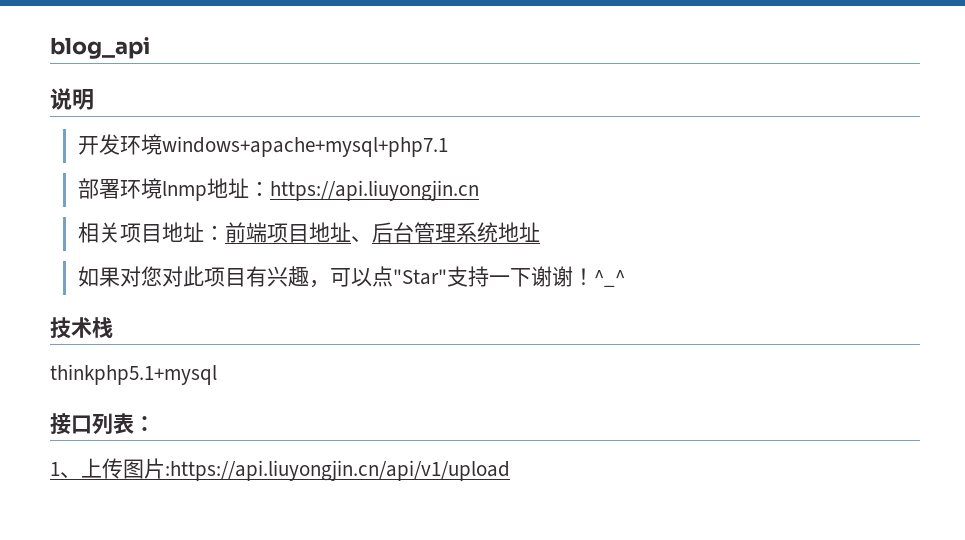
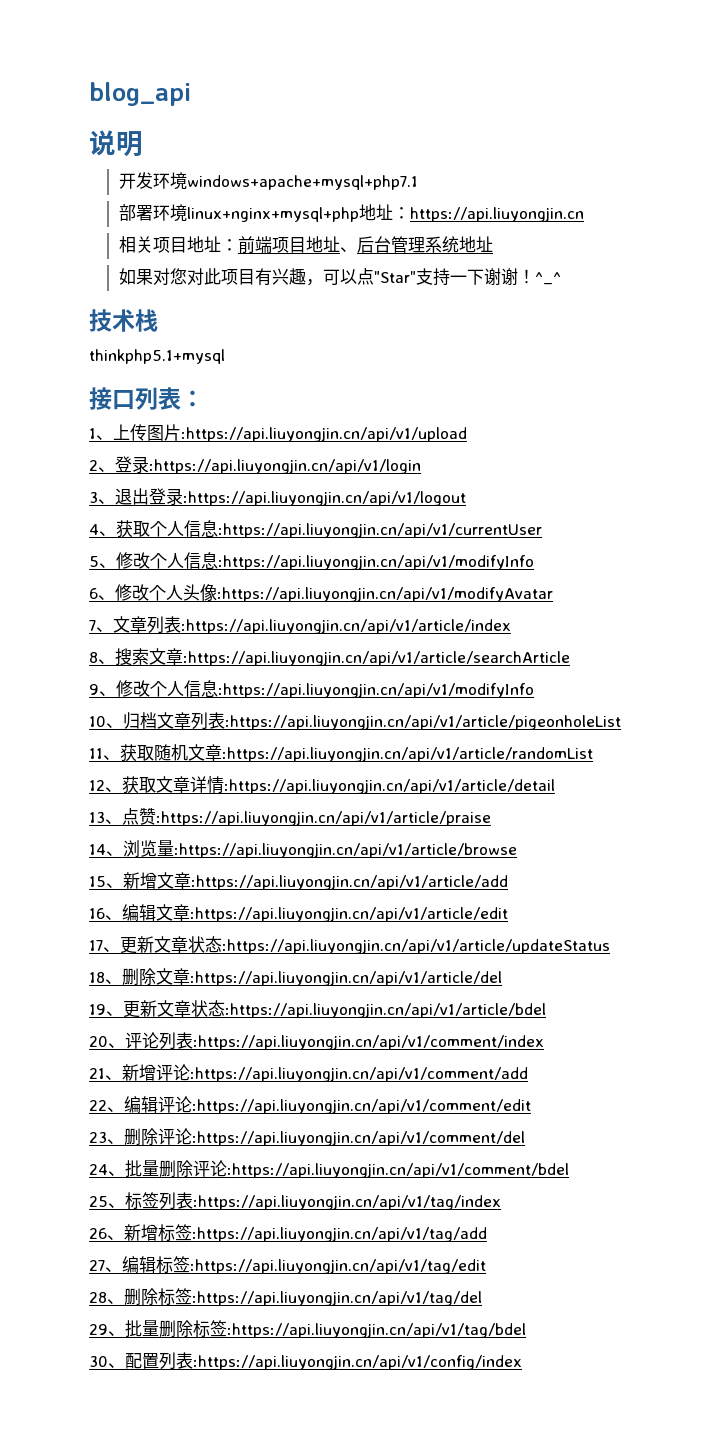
- 部署环境lnmp地址：https://api.liuyongjin.cn
+ 部署环境linux+nginx+mysql+php地址：https://api.liuyongjin.cn
+ 2、登录:https://api.liuyongjin.cn/api/v1/login
+ 3、退出登录:https://api.liuyongjin.cn/api/v1/logout
+ 4、获取个人信息:https://api.liuyongjin.cn/api/v1/currentUser
+ 5、修改个人信息:https://api.liuyongjin.cn/api/v1/modifyInfo
+ 6、修改个人头像:https://api.liuyongjin.cn/api/v1/modifyAvatar
+ 7、文章列表:https://api.liuyongjin.cn/api/v1/article/index
+ 8、搜索文章:https://api.liuyongjin.cn/api/v1/article/searchArticle
+ 9、修改个人信息:https://api.liuyongjin.cn/api/v1/modifyInfo
+ 10、归档文章列表:https://api.liuyongjin.cn/api/v1/article/pigeonholeList
+ 11、获取随机文章:https://api.liuyongjin.cn/api/v1/article/randomList
+ 12、获取文章详情:https://api.liuyongjin.cn/api/v1/article/detail
+ 13、点赞:https://api.liuyongjin.cn/api/v1/article/praise
+ 14、浏览量:https://api.liuyongjin.cn/api/v1/article/browse
+ 15、新增文章:https://api.liuyongjin.cn/api/v1/article/add
+ 16、编辑文章:https://api.liuyongjin.cn/api/v1/article/edit
+ 17、更新文章状态:https://api.liuyongjin.cn/api/v1/article/updateStatus
+ 18、删除文章:https://api.liuyongjin.cn/api/v1/article/del
+ 19、更新文章状态:https://api.liuyongjin.cn/api/v1/article/bdel
+ 20、评论列表:https://api.liuyongjin.cn/api/v1/comment/index
+ 21、新增评论:https://api.liuyongjin.cn/api/v1/comment/add
+ 22、编辑评论:https://api.liuyongjin.cn/api/v1/comment/edit
+ 23、删除评论:https://api.liuyongjin.cn/api/v1/comment/del
+ 24、批量删除评论:https://api.liuyongjin.cn/api/v1/comment/bdel
+ 25、标签列表:https://api.liuyongjin.cn/api/v1/tag/index
+ 26、新增标签:https://api.liuyongjin.cn/api/v1/tag/add
+ 27、编辑标签:https://api.liuyongjin.cn/api/v1/tag/edit
+ 28、删除标签:https://api.liuyongjin.cn/api/v1/tag/del
+ 29、批量删除标签:https://api.liuyongjin.cn/api/v1/tag/bdel
+ 30、配置列表:https://api.liuyongjin.cn/api/v1/config/index

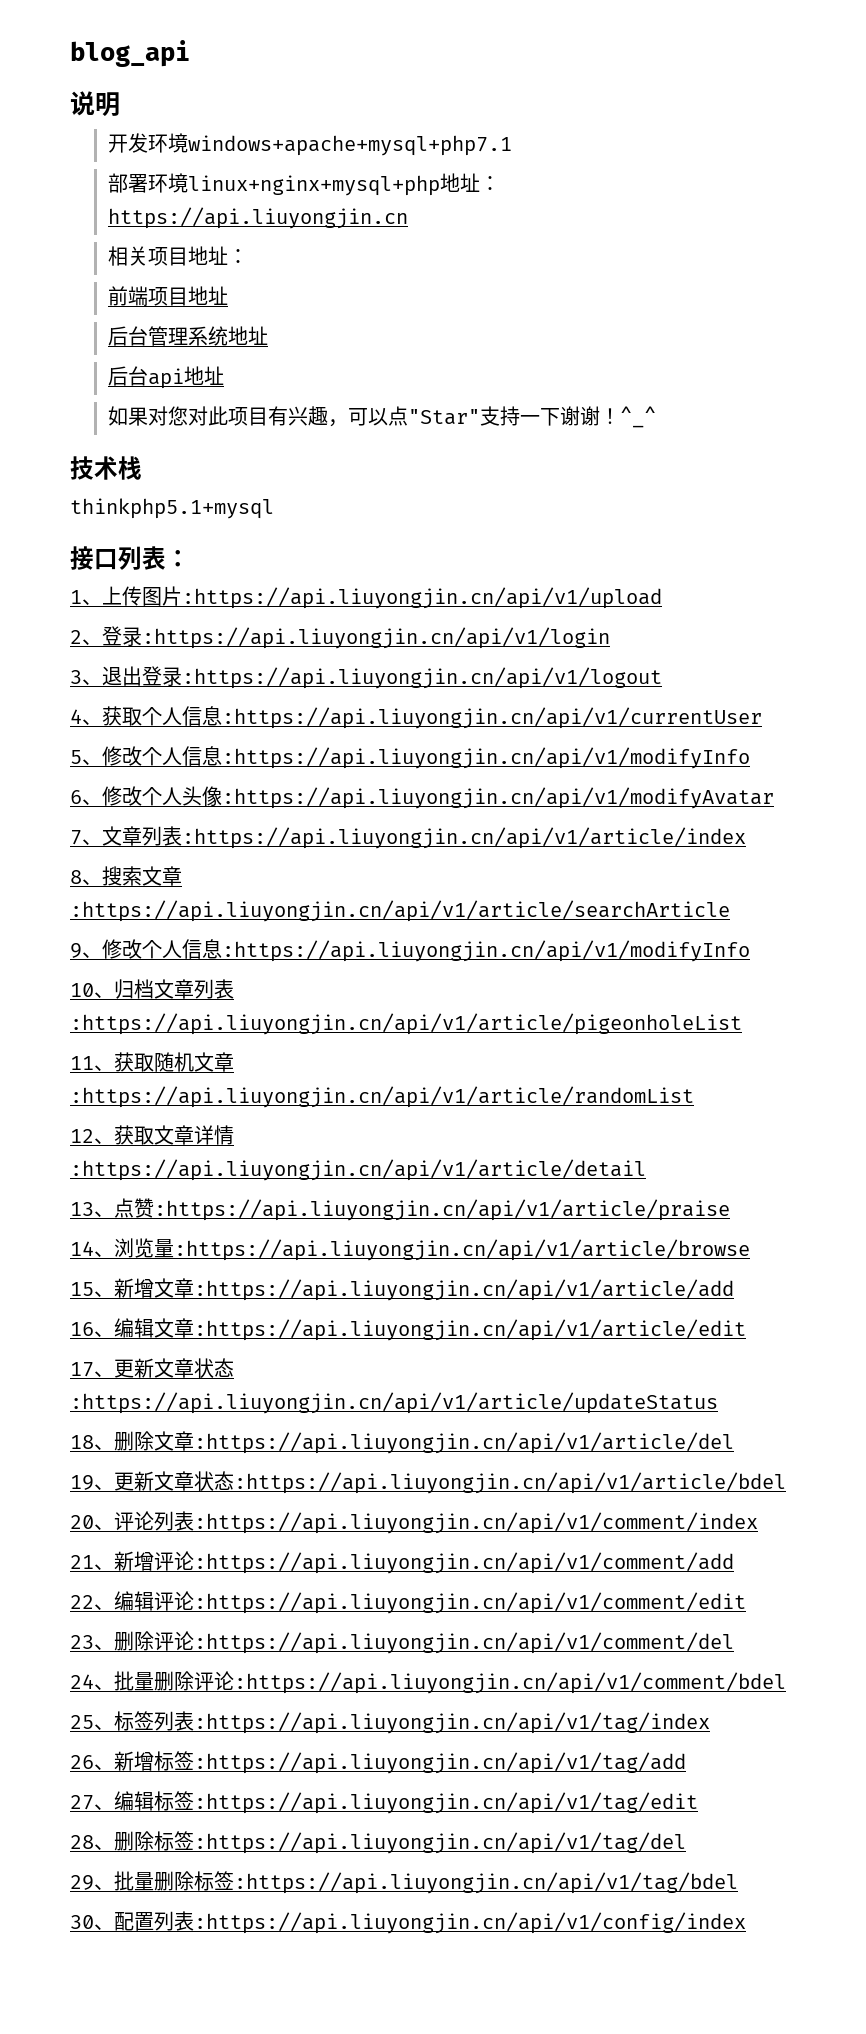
- 相关项目地址：前端项目地址、后台管理系统地址
+ 相关项目地址：
+ 前端项目地址
+ 后台管理系统地址
+ 后台api地址

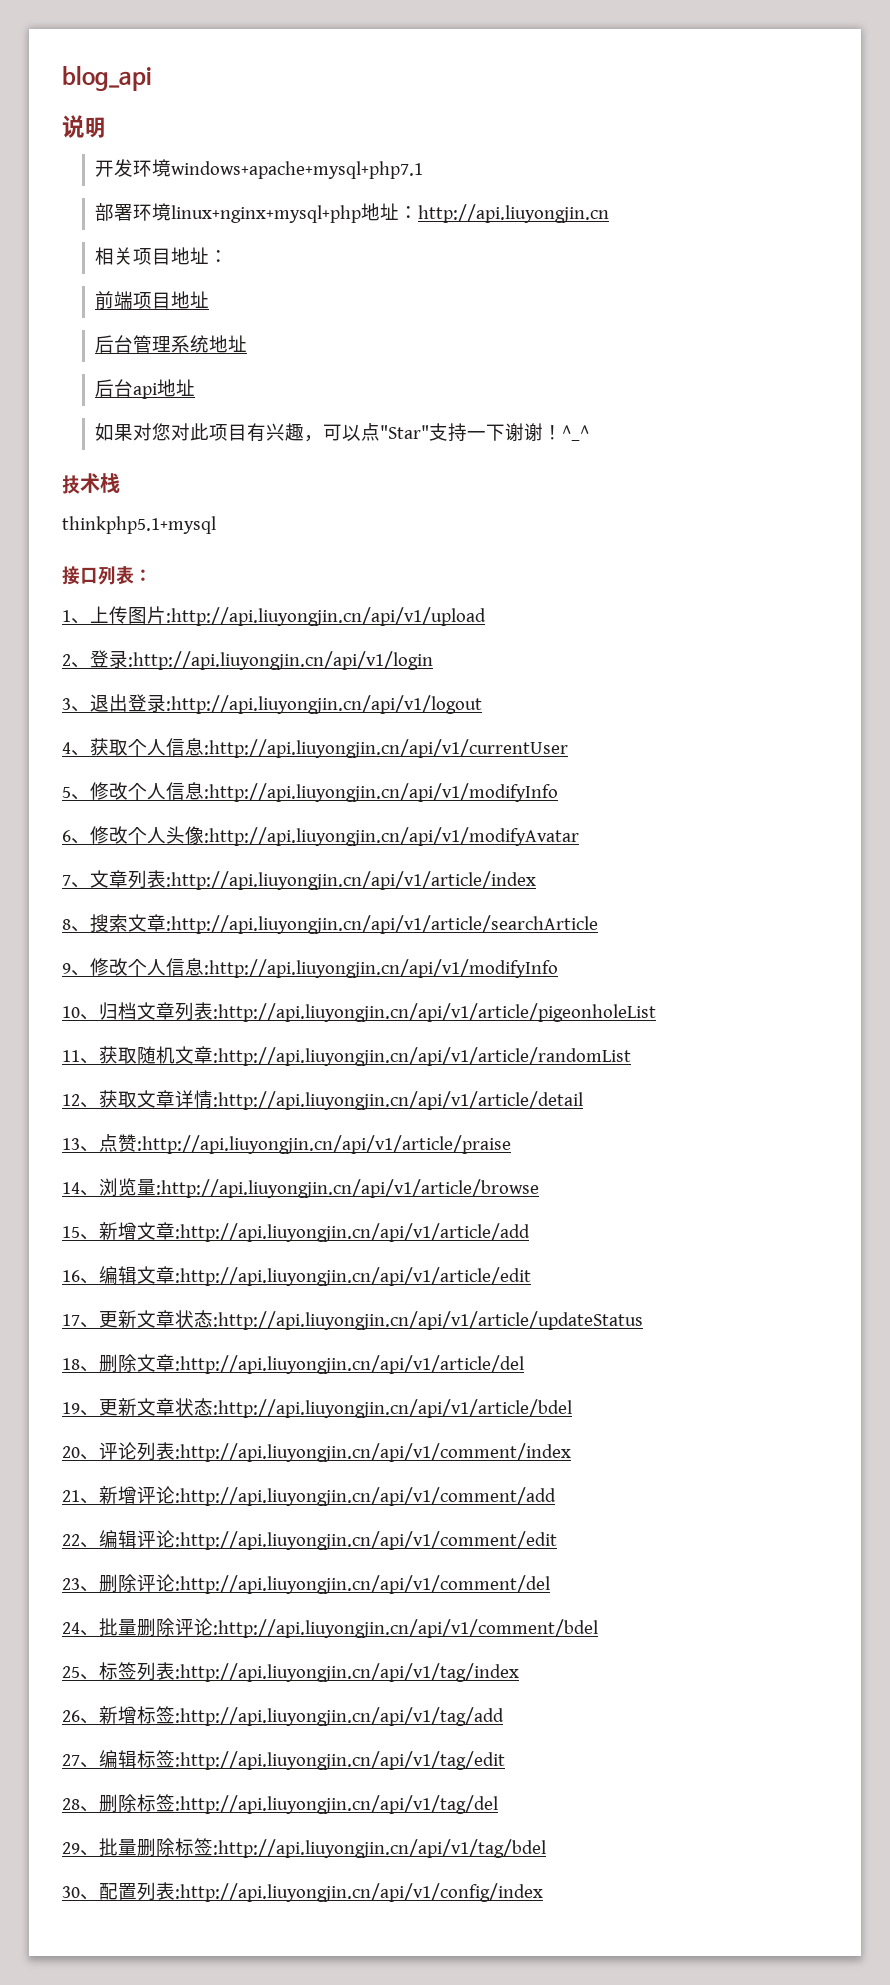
- 部署环境linux+nginx+mysql+php地址：https://api.liuyongjin.cn
+ 部署环境linux+nginx+mysql+php地址：http://api.liuyongjin.cn
- 1、上传图片:https://api.liuyongjin.cn/api/v1/upload
+ 1、上传图片:http://api.liuyongjin.cn/api/v1/upload
- 2、登录:https://api.liuyongjin.cn/api/v1/login
+ 2、登录:http://api.liuyongjin.cn/api/v1/login
- 3、退出登录:https://api.liuyongjin.cn/api/v1/logout
+ 3、退出登录:http://api.liuyongjin.cn/api/v1/logout
- 4、获取个人信息:https://api.liuyongjin.cn/api/v1/currentUser
+ 4、获取个人信息:http://api.liuyongjin.cn/api/v1/currentUser
- 5、修改个人信息:https://api.liuyongjin.cn/api/v1/modifyInfo
+ 5、修改个人信息:http://api.liuyongjin.cn/api/v1/modifyInfo
- 6、修改个人头像:https://api.liuyongjin.cn/api/v1/modifyAvatar
+ 6、修改个人头像:http://api.liuyongjin.cn/api/v1/modifyAvatar
- 7、文章列表:https://api.liuyongjin.cn/api/v1/article/index
+ 7、文章列表:http://api.liuyongjin.cn/api/v1/article/index
- 8、搜索文章:https://api.liuyongjin.cn/api/v1/article/searchArticle
+ 8、搜索文章:http://api.liuyongjin.cn/api/v1/article/searchArticle
- 9、修改个人信息:https://api.liuyongjin.cn/api/v1/modifyInfo
+ 9、修改个人信息:http://api.liuyongjin.cn/api/v1/modifyInfo
- 10、归档文章列表:https://api.liuyongjin.cn/api/v1/article/pigeonholeList
+ 10、归档文章列表:http://api.liuyongjin.cn/api/v1/article/pigeonholeList
- 11、获取随机文章:https://api.liuyongjin.cn/api/v1/article/randomList
+ 11、获取随机文章:http://api.liuyongjin.cn/api/v1/article/randomList
- 12、获取文章详情:https://api.liuyongjin.cn/api/v1/article/detail
+ 12、获取文章详情:http://api.liuyongjin.cn/api/v1/article/detail
- 13、点赞:https://api.liuyongjin.cn/api/v1/article/praise
+ 13、点赞:http://api.liuyongjin.cn/api/v1/article/praise
- 14、浏览量:https://api.liuyongjin.cn/api/v1/article/browse
+ 14、浏览量:http://api.liuyongjin.cn/api/v1/article/browse
- 15、新增文章:https://api.liuyongjin.cn/api/v1/article/add
+ 15、新增文章:http://api.liuyongjin.cn/api/v1/article/add
- 16、编辑文章:https://api.liuyongjin.cn/api/v1/article/edit
+ 16、编辑文章:http://api.liuyongjin.cn/api/v1/article/edit
- 17、更新文章状态:https://api.liuyongjin.cn/api/v1/article/updateStatus
+ 17、更新文章状态:http://api.liuyongjin.cn/api/v1/article/updateStatus
- 18、删除文章:https://api.liuyongjin.cn/api/v1/article/del
+ 18、删除文章:http://api.liuyongjin.cn/api/v1/article/del
- 19、更新文章状态:https://api.liuyongjin.cn/api/v1/article/bdel
+ 19、更新文章状态:http://api.liuyongjin.cn/api/v1/article/bdel
- 20、评论列表:https://api.liuyongjin.cn/api/v1/comment/index
+ 20、评论列表:http://api.liuyongjin.cn/api/v1/comment/index
- 21、新增评论:https://api.liuyongjin.cn/api/v1/comment/add
+ 21、新增评论:http://api.liuyongjin.cn/api/v1/comment/add
- 22、编辑评论:https://api.liuyongjin.cn/api/v1/comment/edit
+ 22、编辑评论:http://api.liuyongjin.cn/api/v1/comment/edit
- 23、删除评论:https://api.liuyongjin.cn/api/v1/comment/del
+ 23、删除评论:http://api.liuyongjin.cn/api/v1/comment/del
- 24、批量删除评论:https://api.liuyongjin.cn/api/v1/comment/bdel
+ 24、批量删除评论:http://api.liuyongjin.cn/api/v1/comment/bdel
- 25、标签列表:https://api.liuyongjin.cn/api/v1/tag/index
+ 25、标签列表:http://api.liuyongjin.cn/api/v1/tag/index
- 26、新增标签:https://api.liuyongjin.cn/api/v1/tag/add
+ 26、新增标签:http://api.liuyongjin.cn/api/v1/tag/add
- 27、编辑标签:https://api.liuyongjin.cn/api/v1/tag/edit
+ 27、编辑标签:http://api.liuyongjin.cn/api/v1/tag/edit
- 28、删除标签:https://api.liuyongjin.cn/api/v1/tag/del
+ 28、删除标签:http://api.liuyongjin.cn/api/v1/tag/del
- 29、批量删除标签:https://api.liuyongjin.cn/api/v1/tag/bdel
+ 29、批量删除标签:http://api.liuyongjin.cn/api/v1/tag/bdel
- 30、配置列表:https://api.liuyongjin.cn/api/v1/config/index
+ 30、配置列表:http://api.liuyongjin.cn/api/v1/config/index

